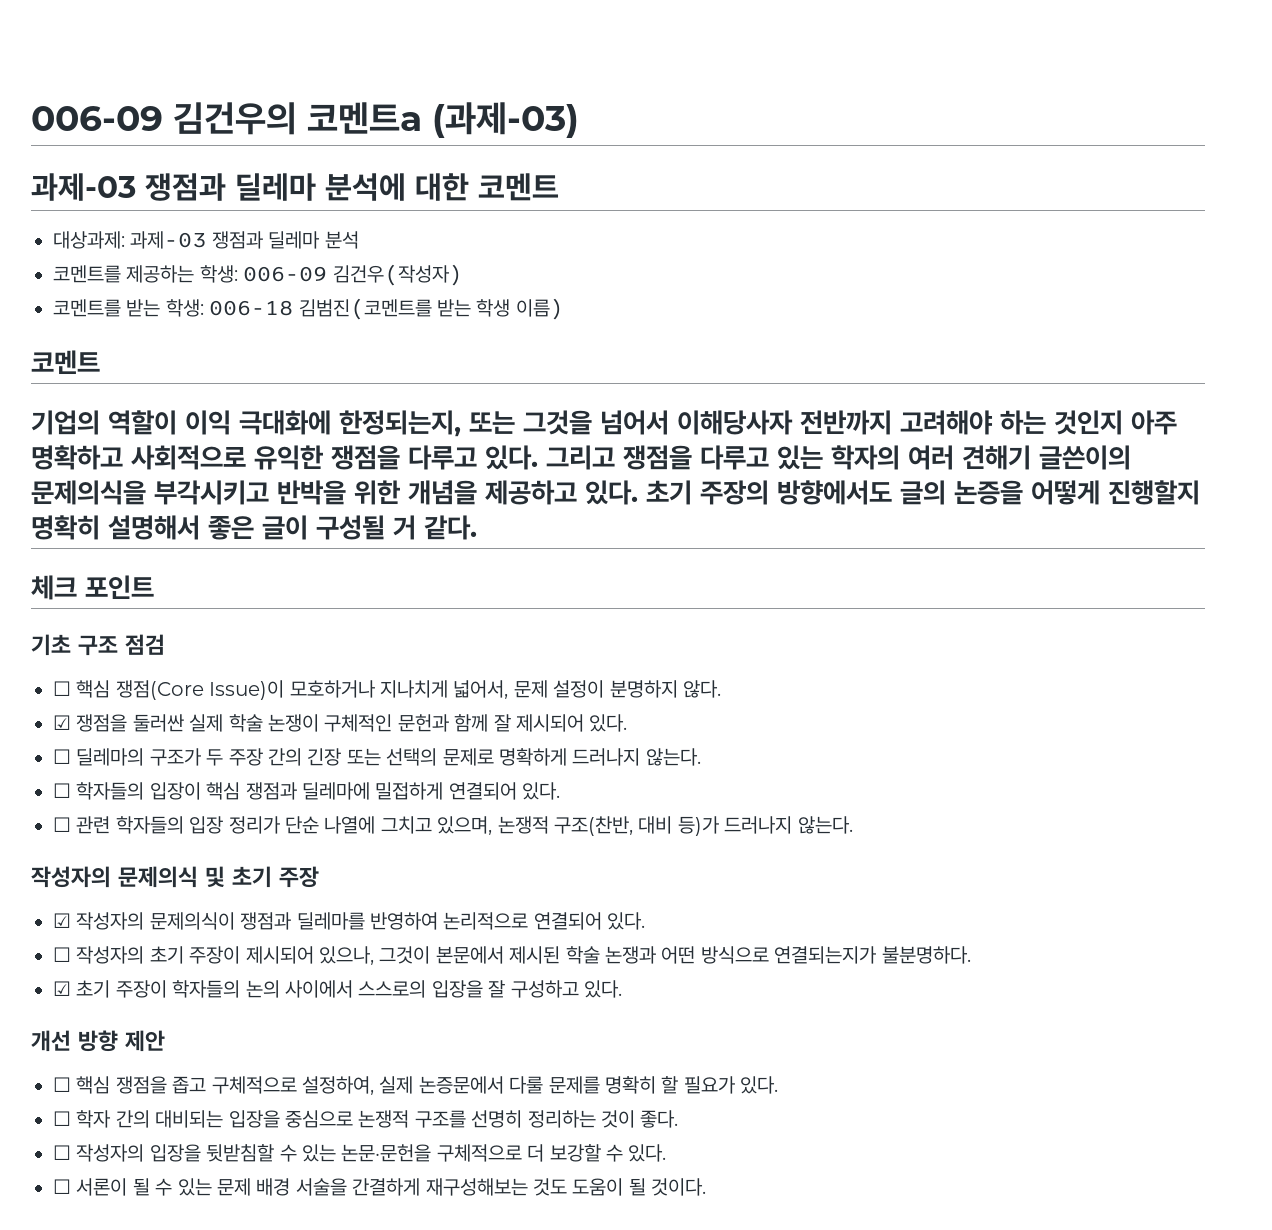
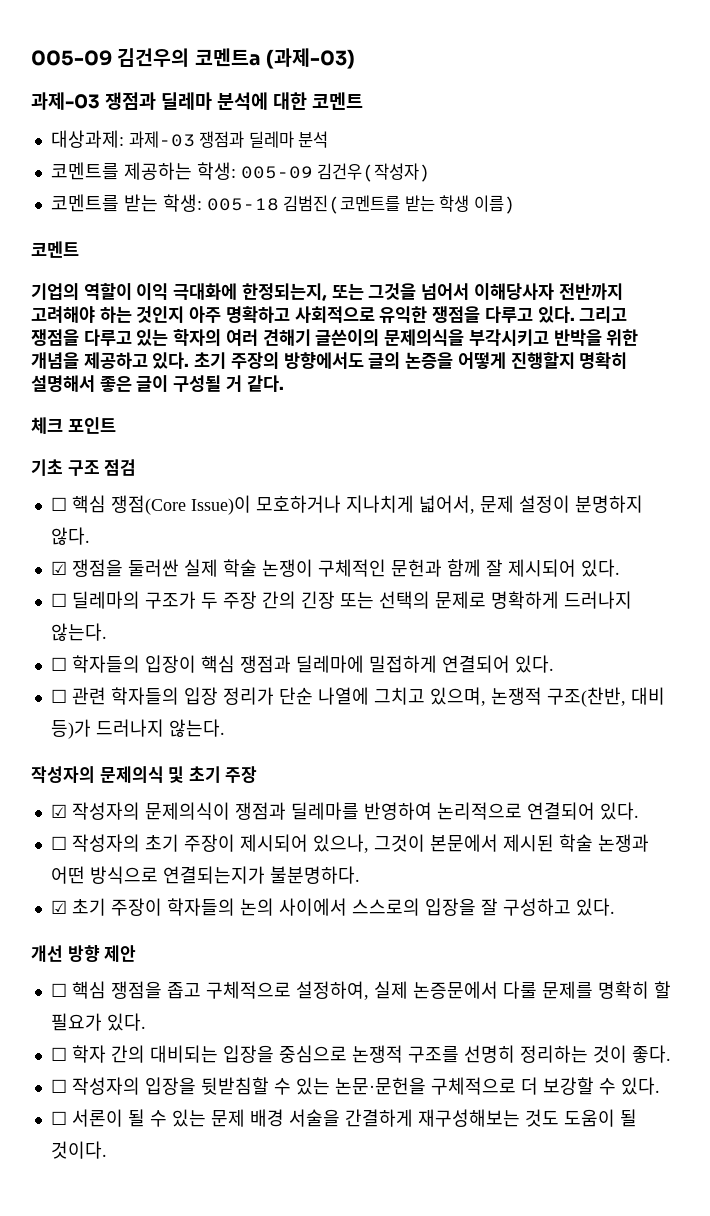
- 006-09 김건우의 코멘트a (과제-03)
+ 005-09 김건우의 코멘트a (과제-03)
- 코멘트를 제공하는 학생: 006-09 김건우(작성자)
+ 코멘트를 제공하는 학생: 005-09 김건우(작성자)
- 코멘트를 받는 학생: 006-18 김범진(코멘트를 받는 학생 이름)
+ 코멘트를 받는 학생: 005-18 김범진(코멘트를 받는 학생 이름)

